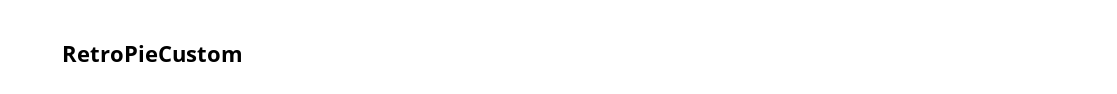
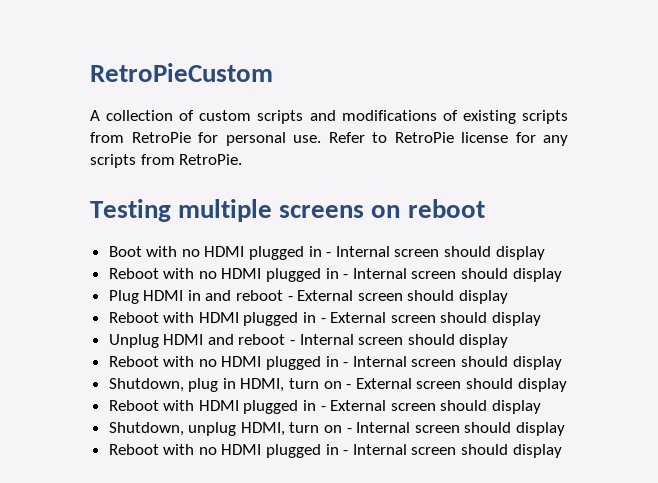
+ A collection of custom scripts and modifications of existing scripts from RetroPie for personal use. Refer to RetroPie license for any scripts from RetroPie.
+ Testing multiple screens on reboot
+ Boot with no HDMI plugged in - Internal screen should display
+ Reboot with no HDMI plugged in - Internal screen should display
+ Plug HDMI in and reboot - External screen should display
+ Reboot with HDMI plugged in - External screen should display
+ Unplug HDMI and reboot - Internal screen should display
+ Reboot with no HDMI plugged in - Internal screen should display
+ Shutdown, plug in HDMI, turn on - External screen should display
+ Reboot with HDMI plugged in - External screen should display
+ Shutdown, unplug HDMI, turn on - Internal screen should display
+ Reboot with no HDMI plugged in - Internal screen should display

